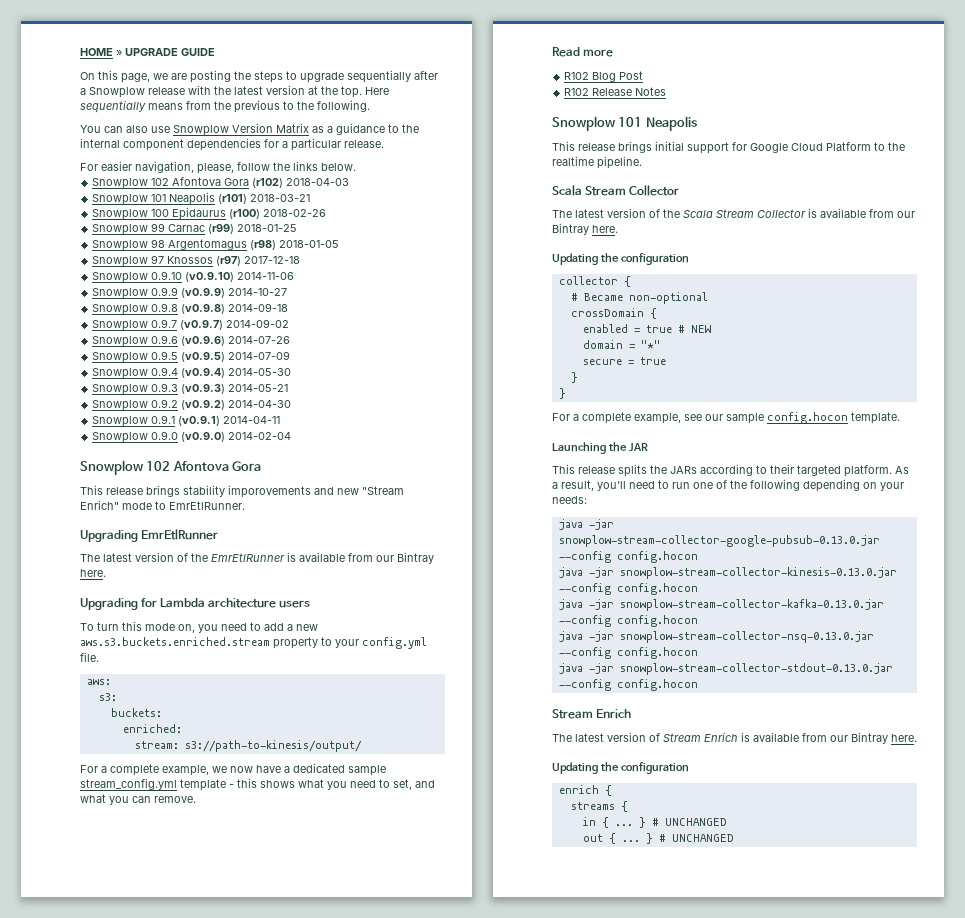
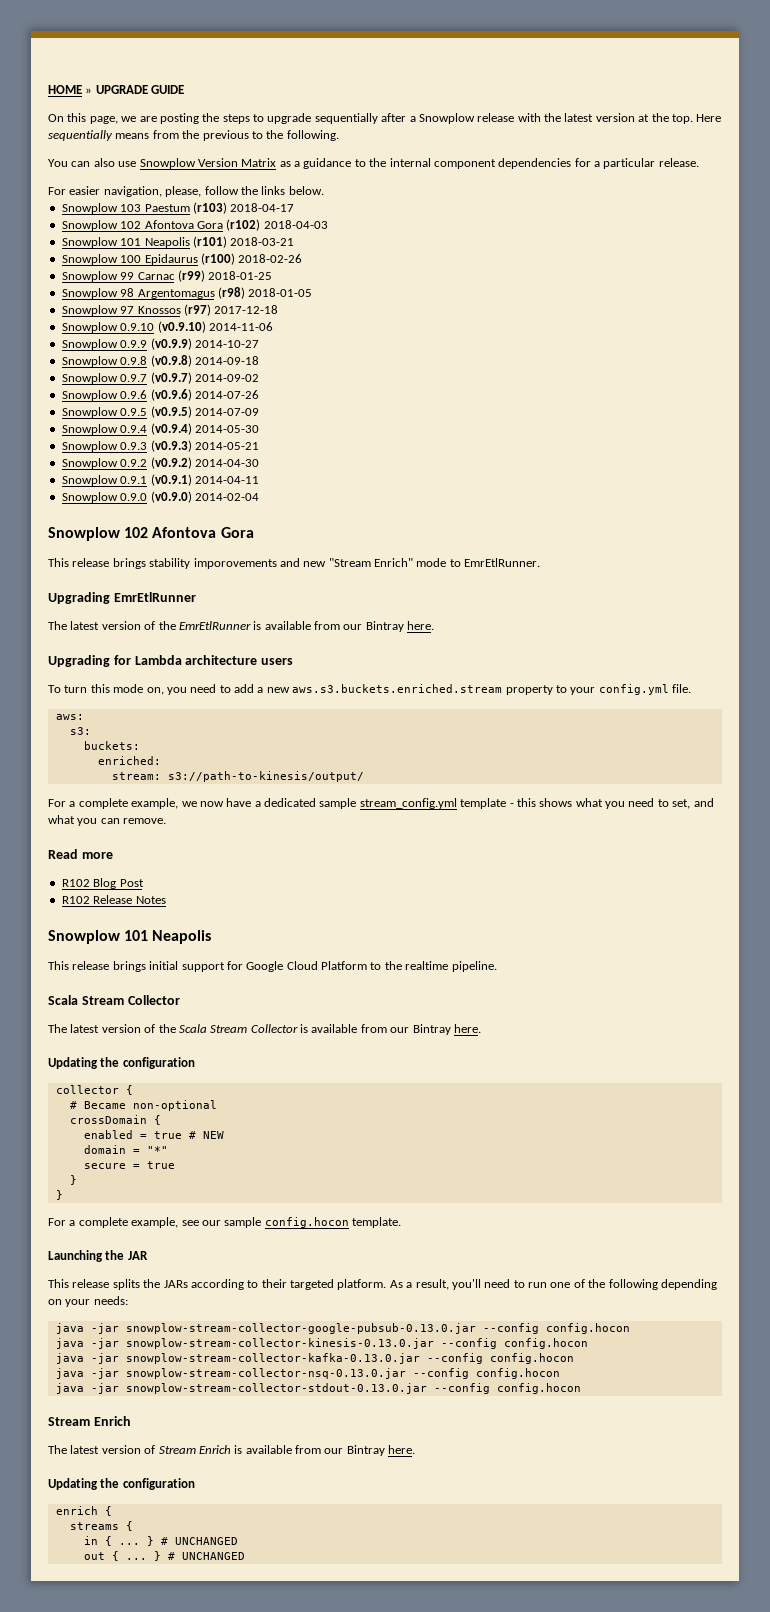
+ Snowplow 103 Paestum (r103) 2018-04-17

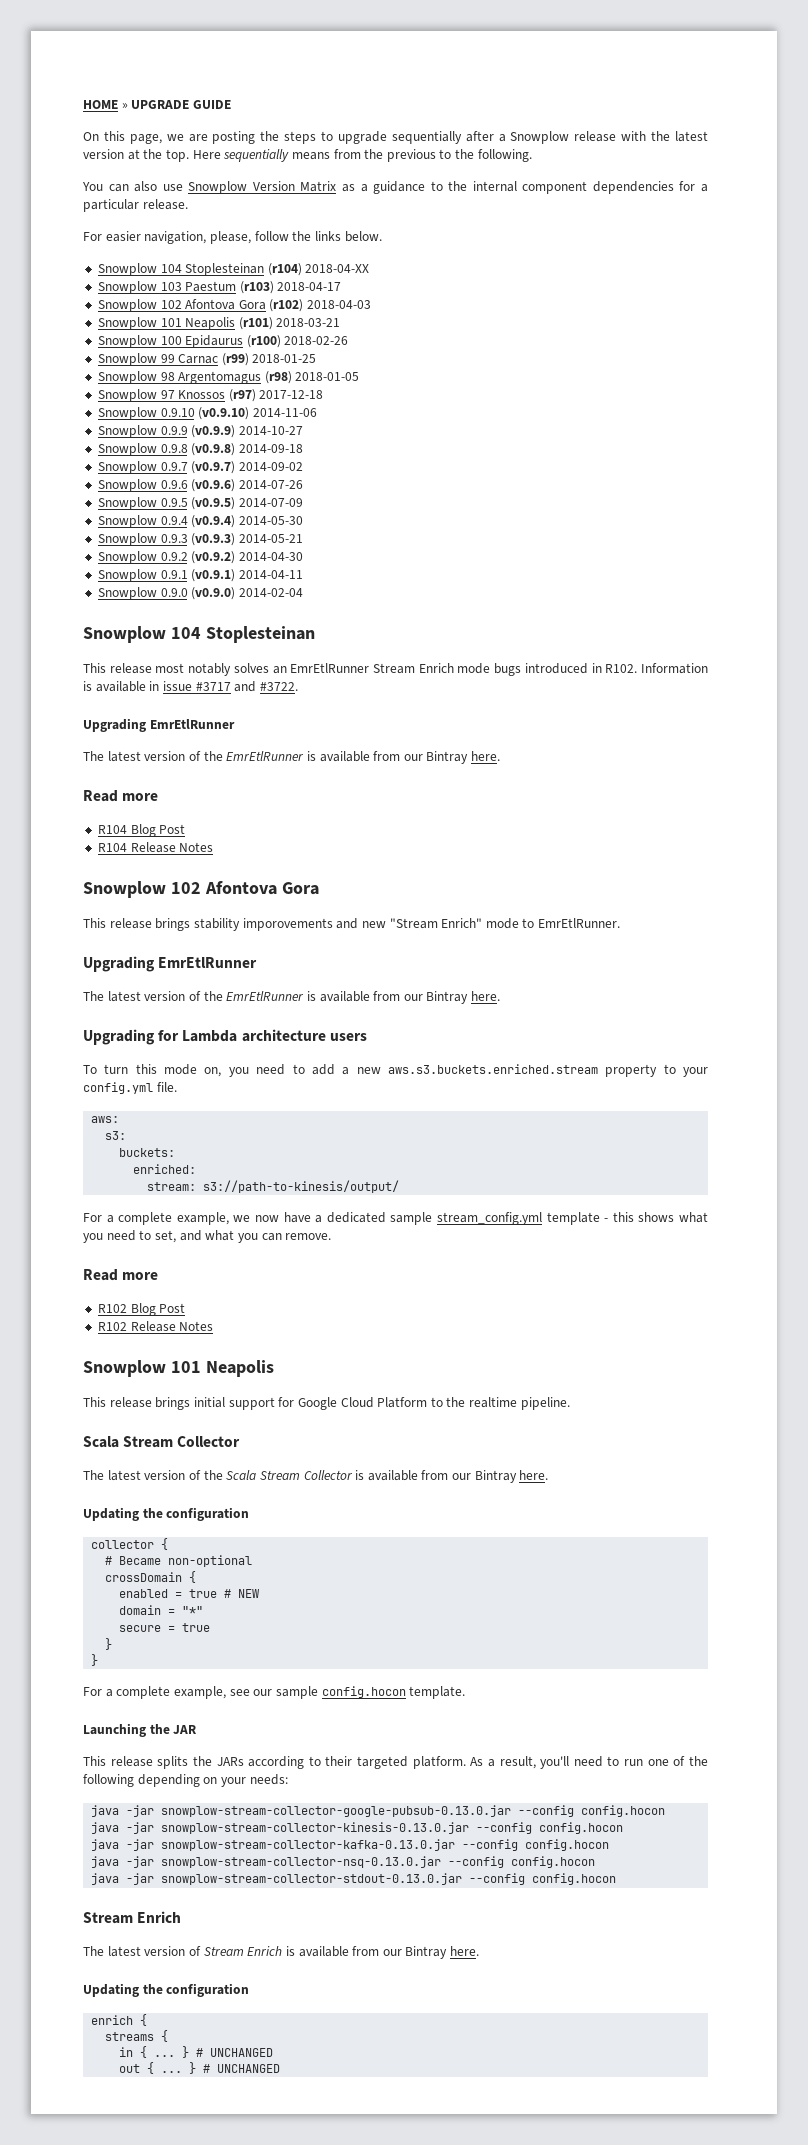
+ Snowplow 104 Stoplesteinan (r104) 2018-04-XX
  Snowplow 0.9.0 (v0.9.0) 2014-02-04
+ Snowplow 104 Stoplesteinan
+ This release most notably solves an EmrEtlRunner Stream Enrich mode bugs introduced in R102. Information is available in issue #3717 and #3722.
+ Upgrading EmrEtlRunner
+ The latest version of the EmrEtlRunner is available from our Bintray here.
+ Read more
+ R104 Blog Post
+ R104 Release Notes

